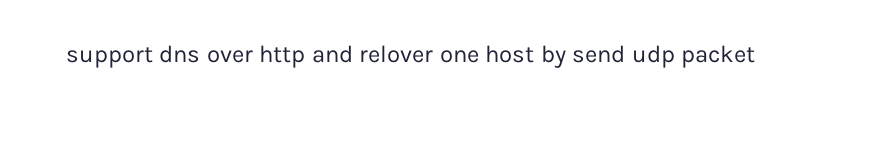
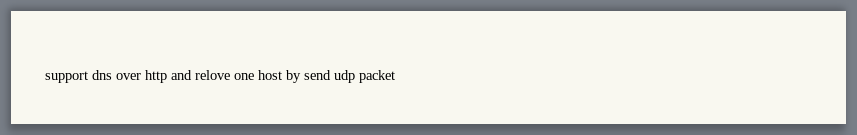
- support dns over http and relover one host by send udp packet
+ support dns over http and relove one host by send udp packet

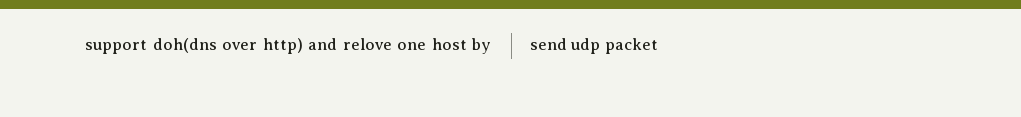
- support dns over http and relove one host by send udp packet
+ support doh(dns over http) and relove one host by send udp packet

